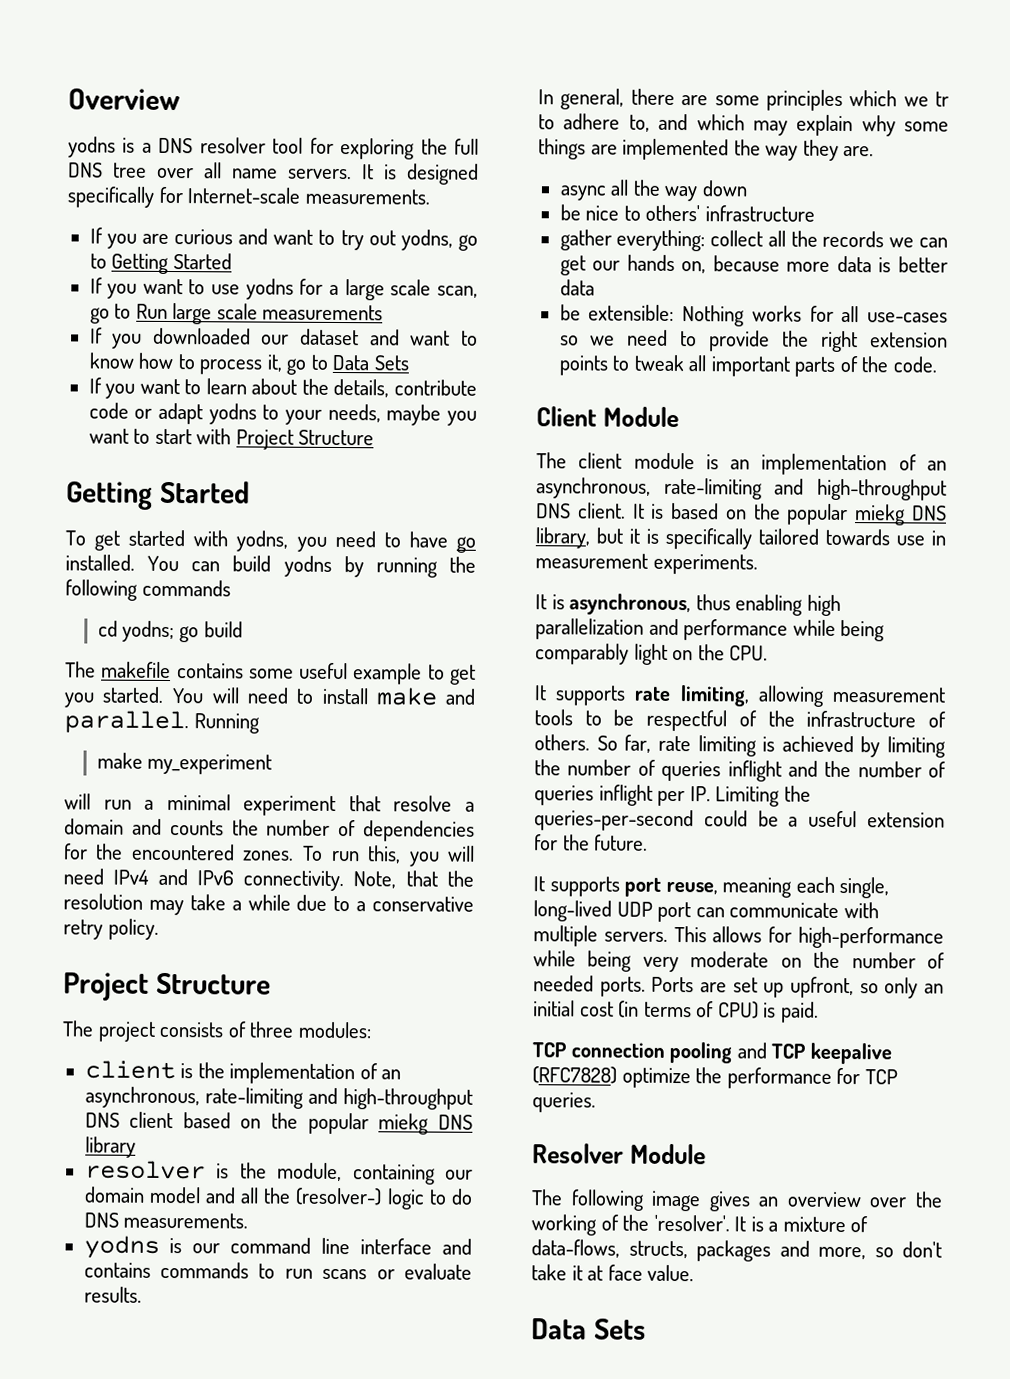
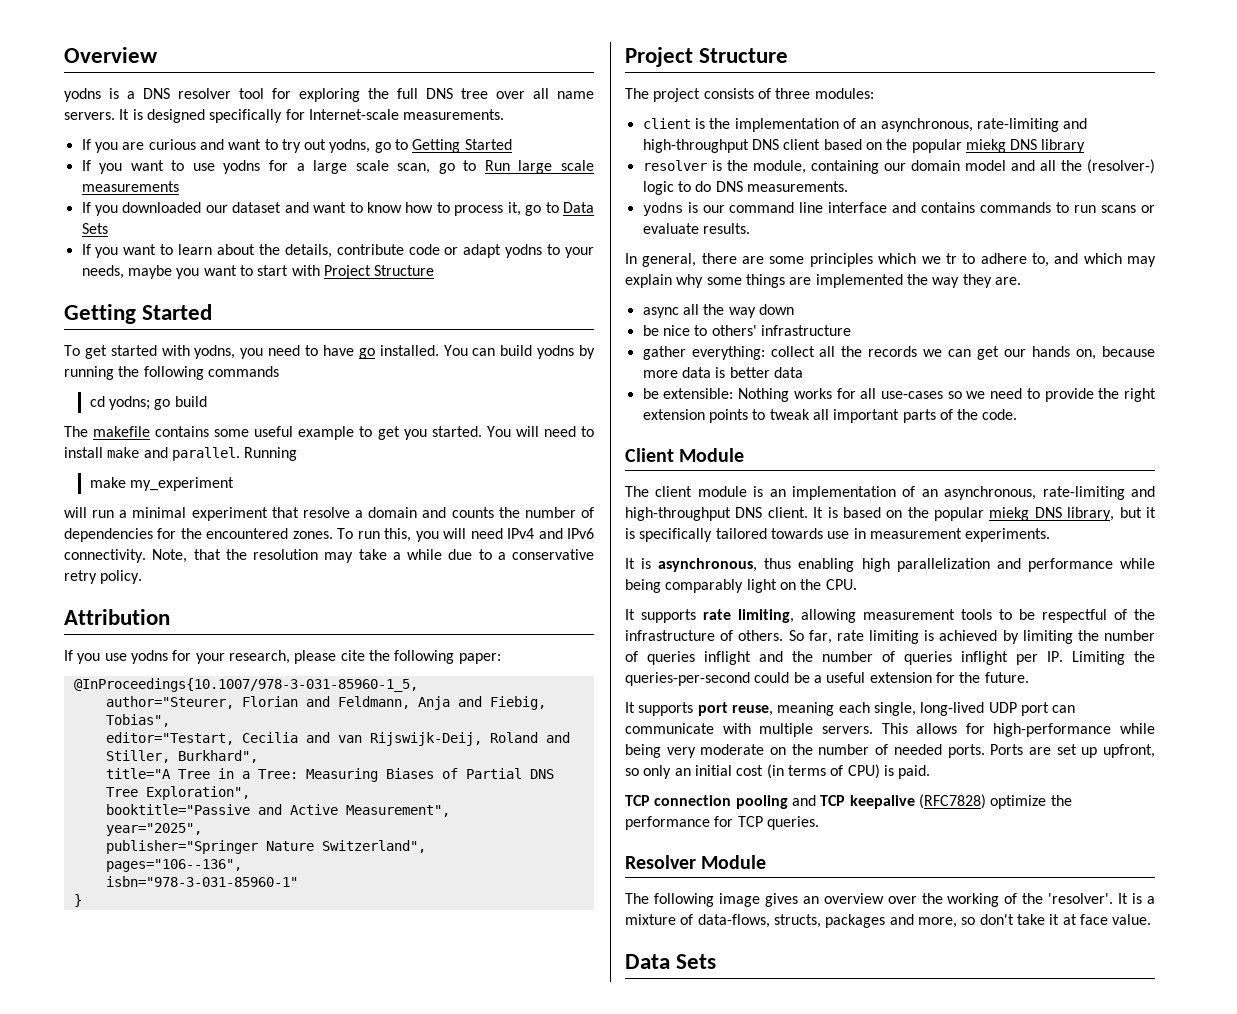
+ Attribution
+ If you use yodns for your research, please cite the following paper:
+ @InProceedings{10.1007/978-3-031-85960-1_5,
+ author="Steurer, Florian and Feldmann, Anja and Fiebig, Tobias",
+ editor="Testart, Cecilia and van Rijswijk-Deij, Roland and Stiller, Burkhard",
+ title="A Tree in a Tree: Measuring Biases of Partial DNS Tree Exploration",
+ booktitle="Passive and Active Measurement",
+ year="2025",
+ publisher="Springer Nature Switzerland",
+ pages="106--136",
+ isbn="978-3-031-85960-1"
+ }

